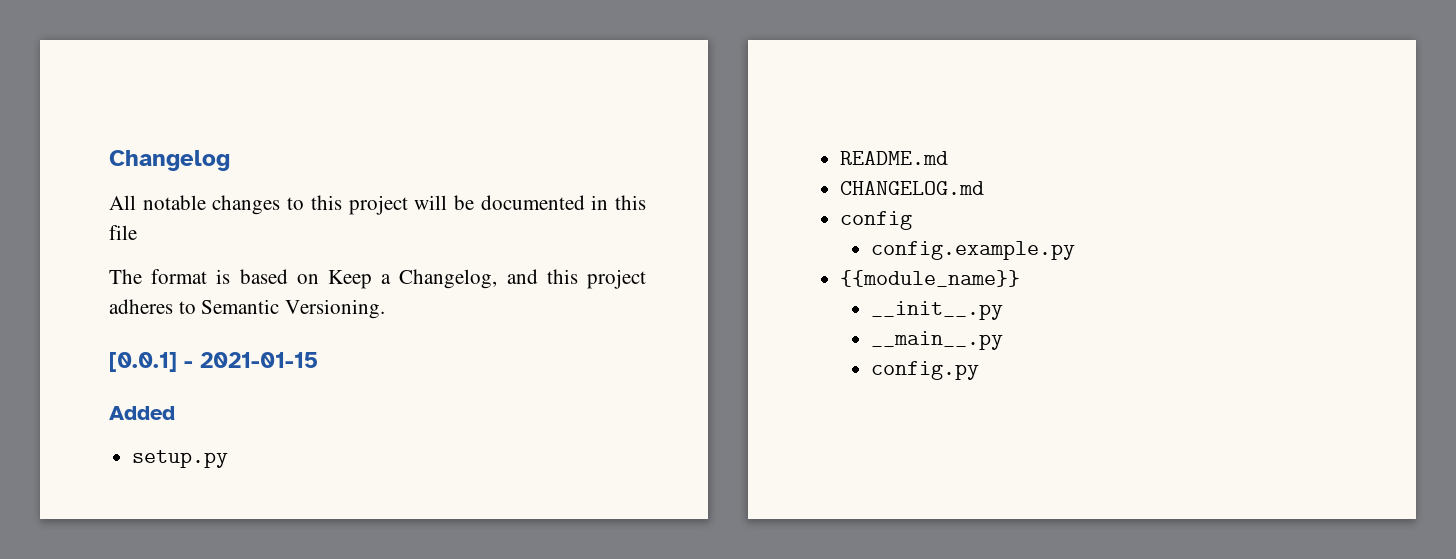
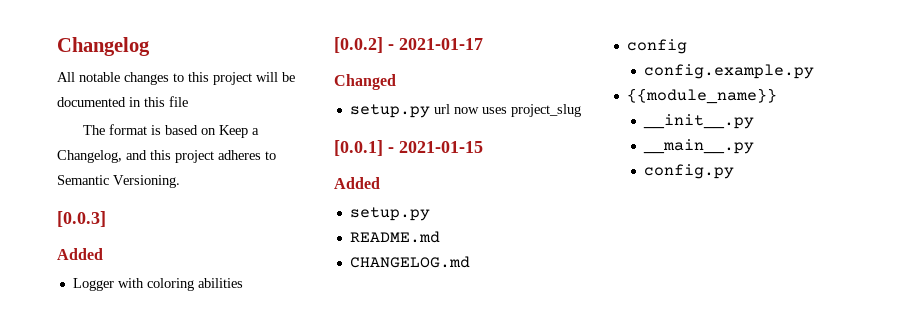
+ [0.0.3]
+ Added
+ Logger with coloring abilities
+ [0.0.2] - 2021-01-17
+ Changed
+ setup.py url now uses project_slug

